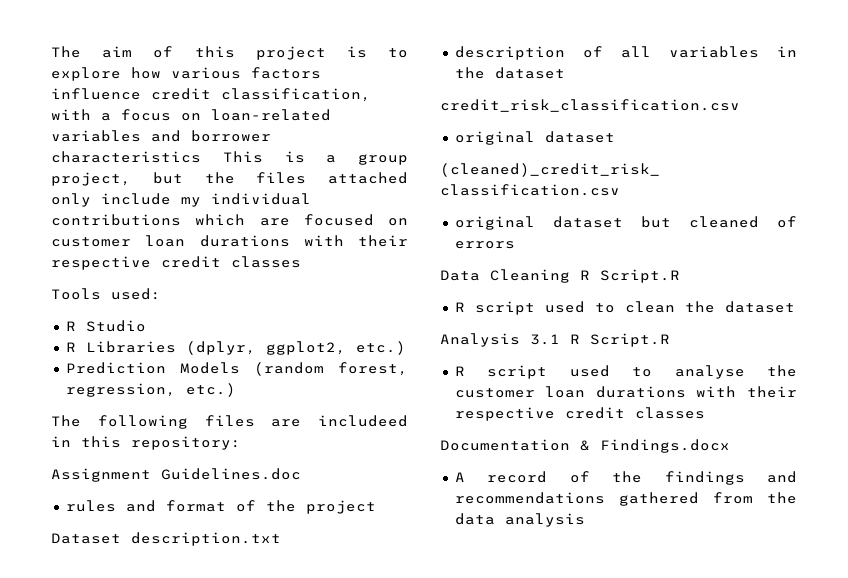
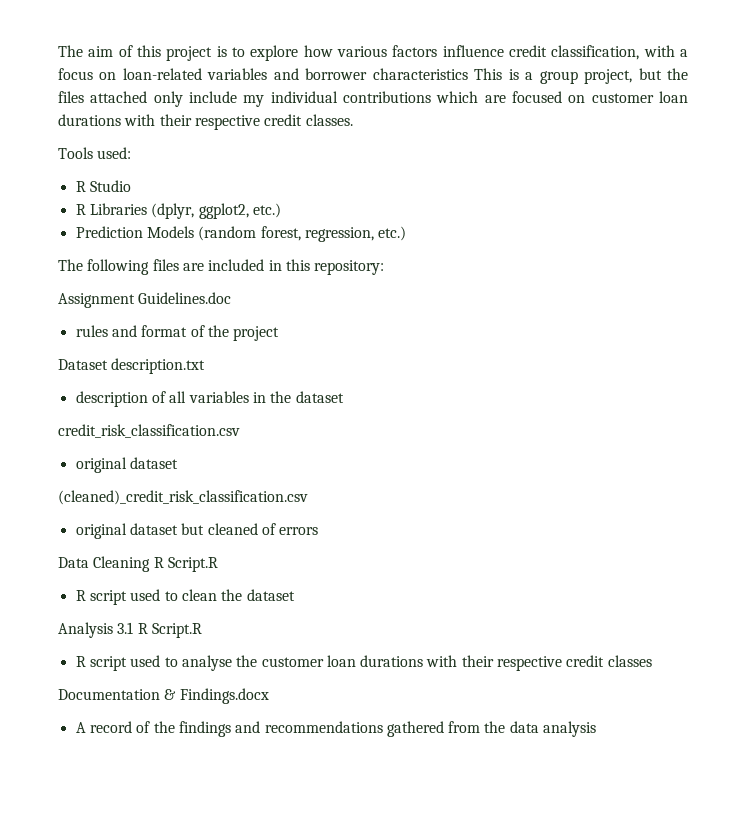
- The aim of this project is to explore how various factors influence credit classification, with a focus on loan-related variables and borrower characteristics This is a group project, but the files attached only include my individual contributions which are focused on customer loan durations with their respective credit classes
+ The aim of this project is to explore how various factors influence credit classification, with a focus on loan-related variables and borrower characteristics This is a group project, but the files attached only include my individual contributions which are focused on customer loan durations with their respective credit classes.
- The following files are includeed in this repository:
+ The following files are included in this repository:

